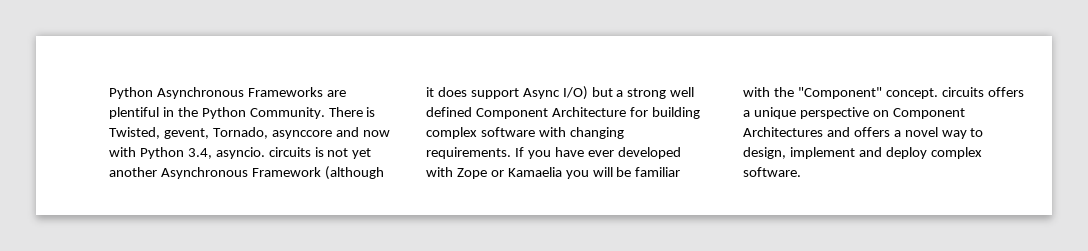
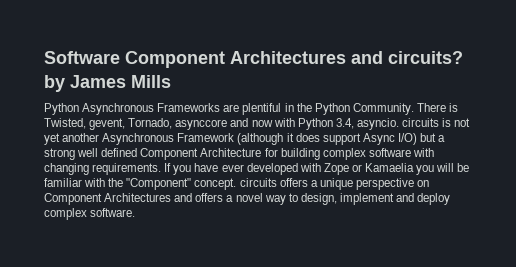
+ Software Component Architectures and circuits? by James Mills

